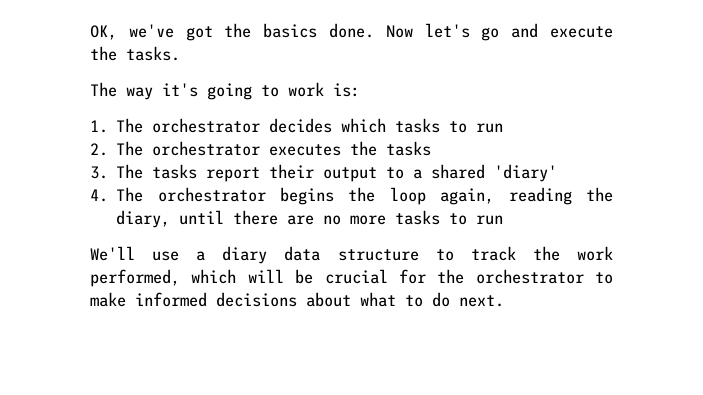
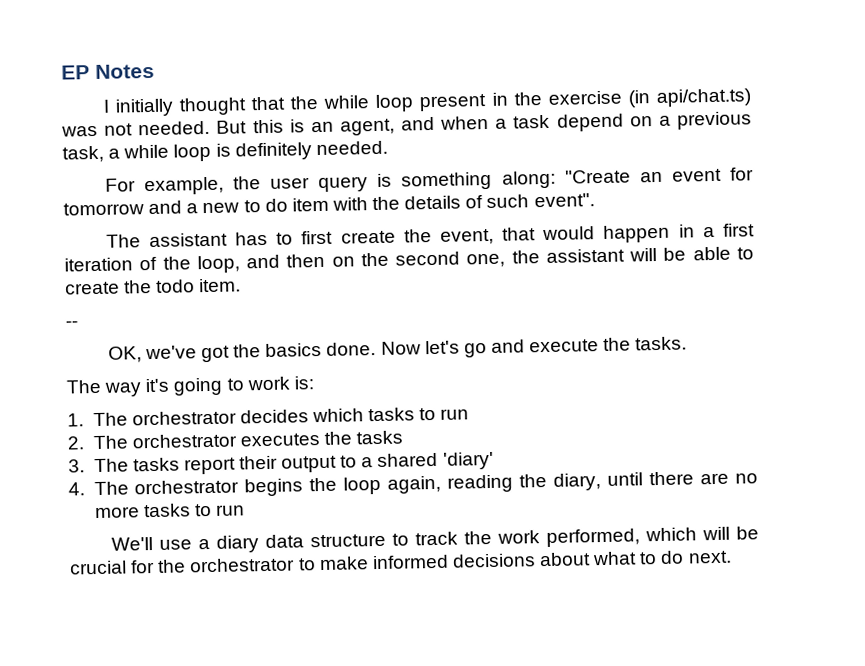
+ EP Notes
+ I initially thought that the while loop present in the exercise (in api/chat.ts) was not needed. But this is an agent, and when a task depend on a previous task, a while loop is definitely needed.
+ For example, the user query is something along: "Create an event for tomorrow and a new to do item with the details of such event".
+ The assistant has to first create the event, that would happen in a first iteration of the loop, and then on the second one, the assistant will be able to create the todo item.
+ --

